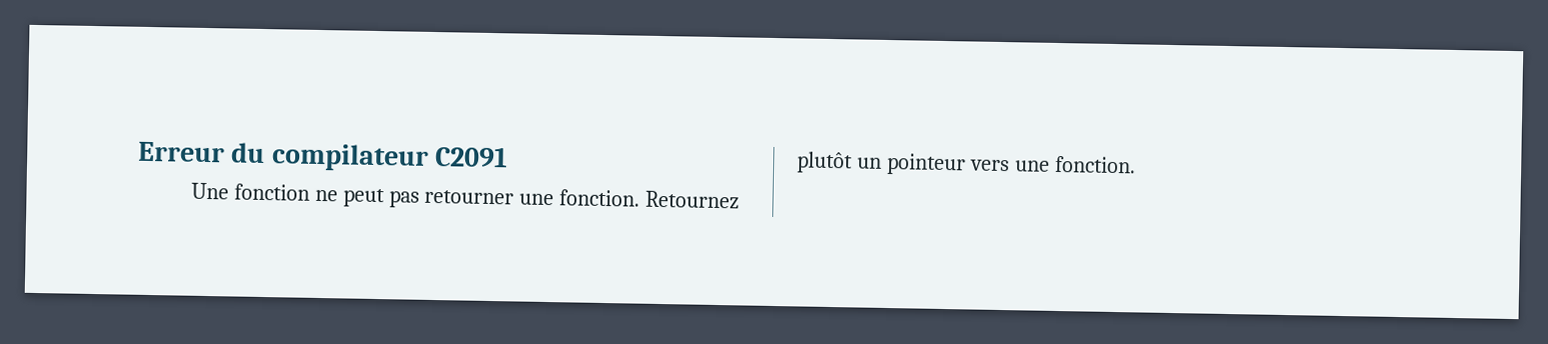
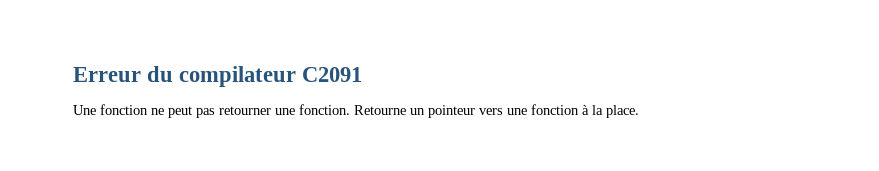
- Retournez plutôt un pointeur vers une fonction.
+ Retourne un pointeur vers une fonction à la place.

